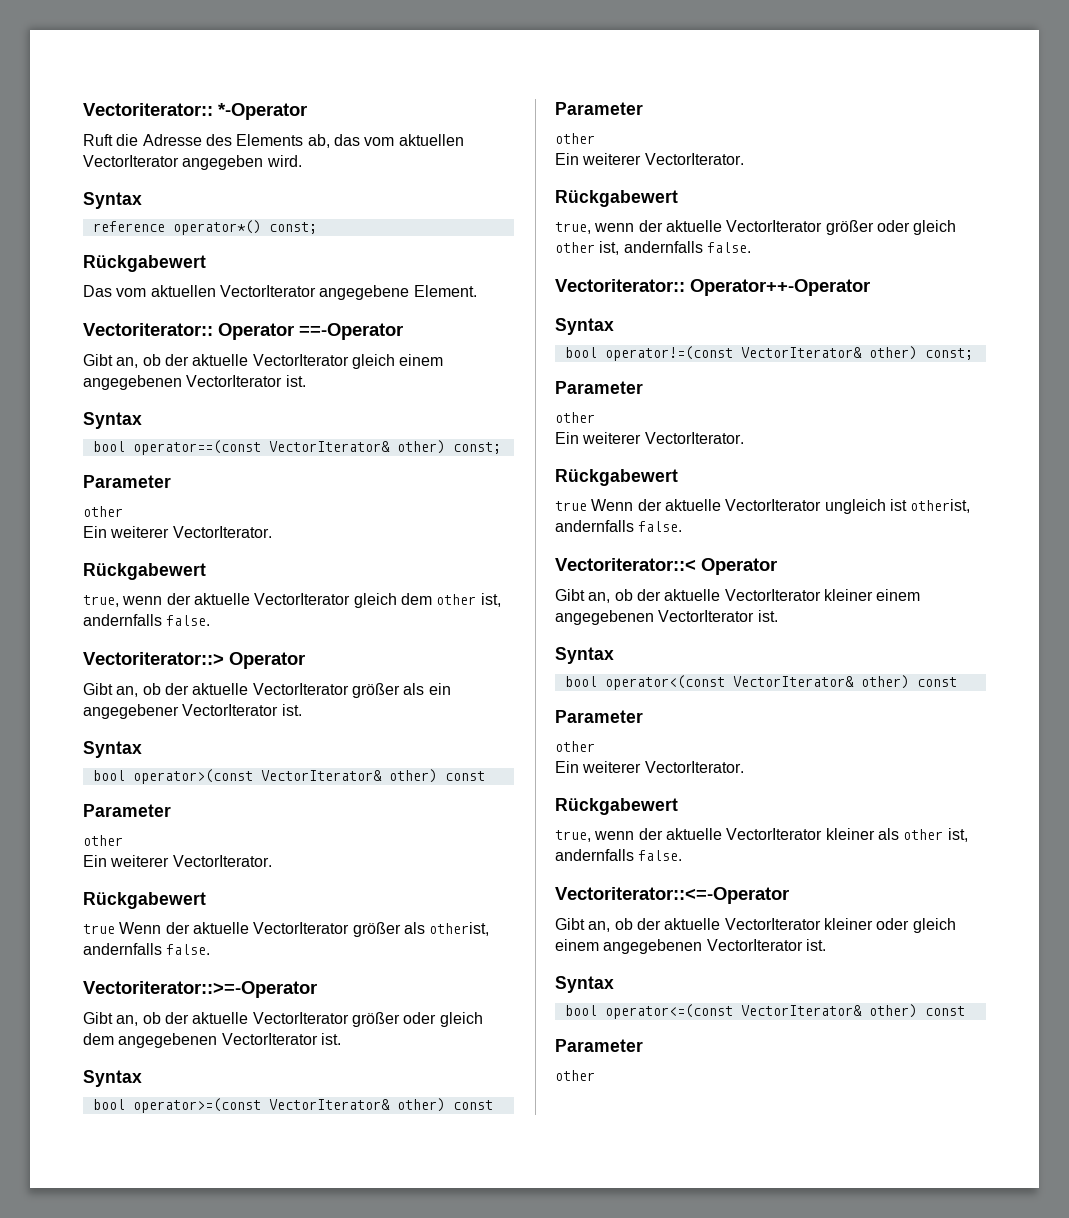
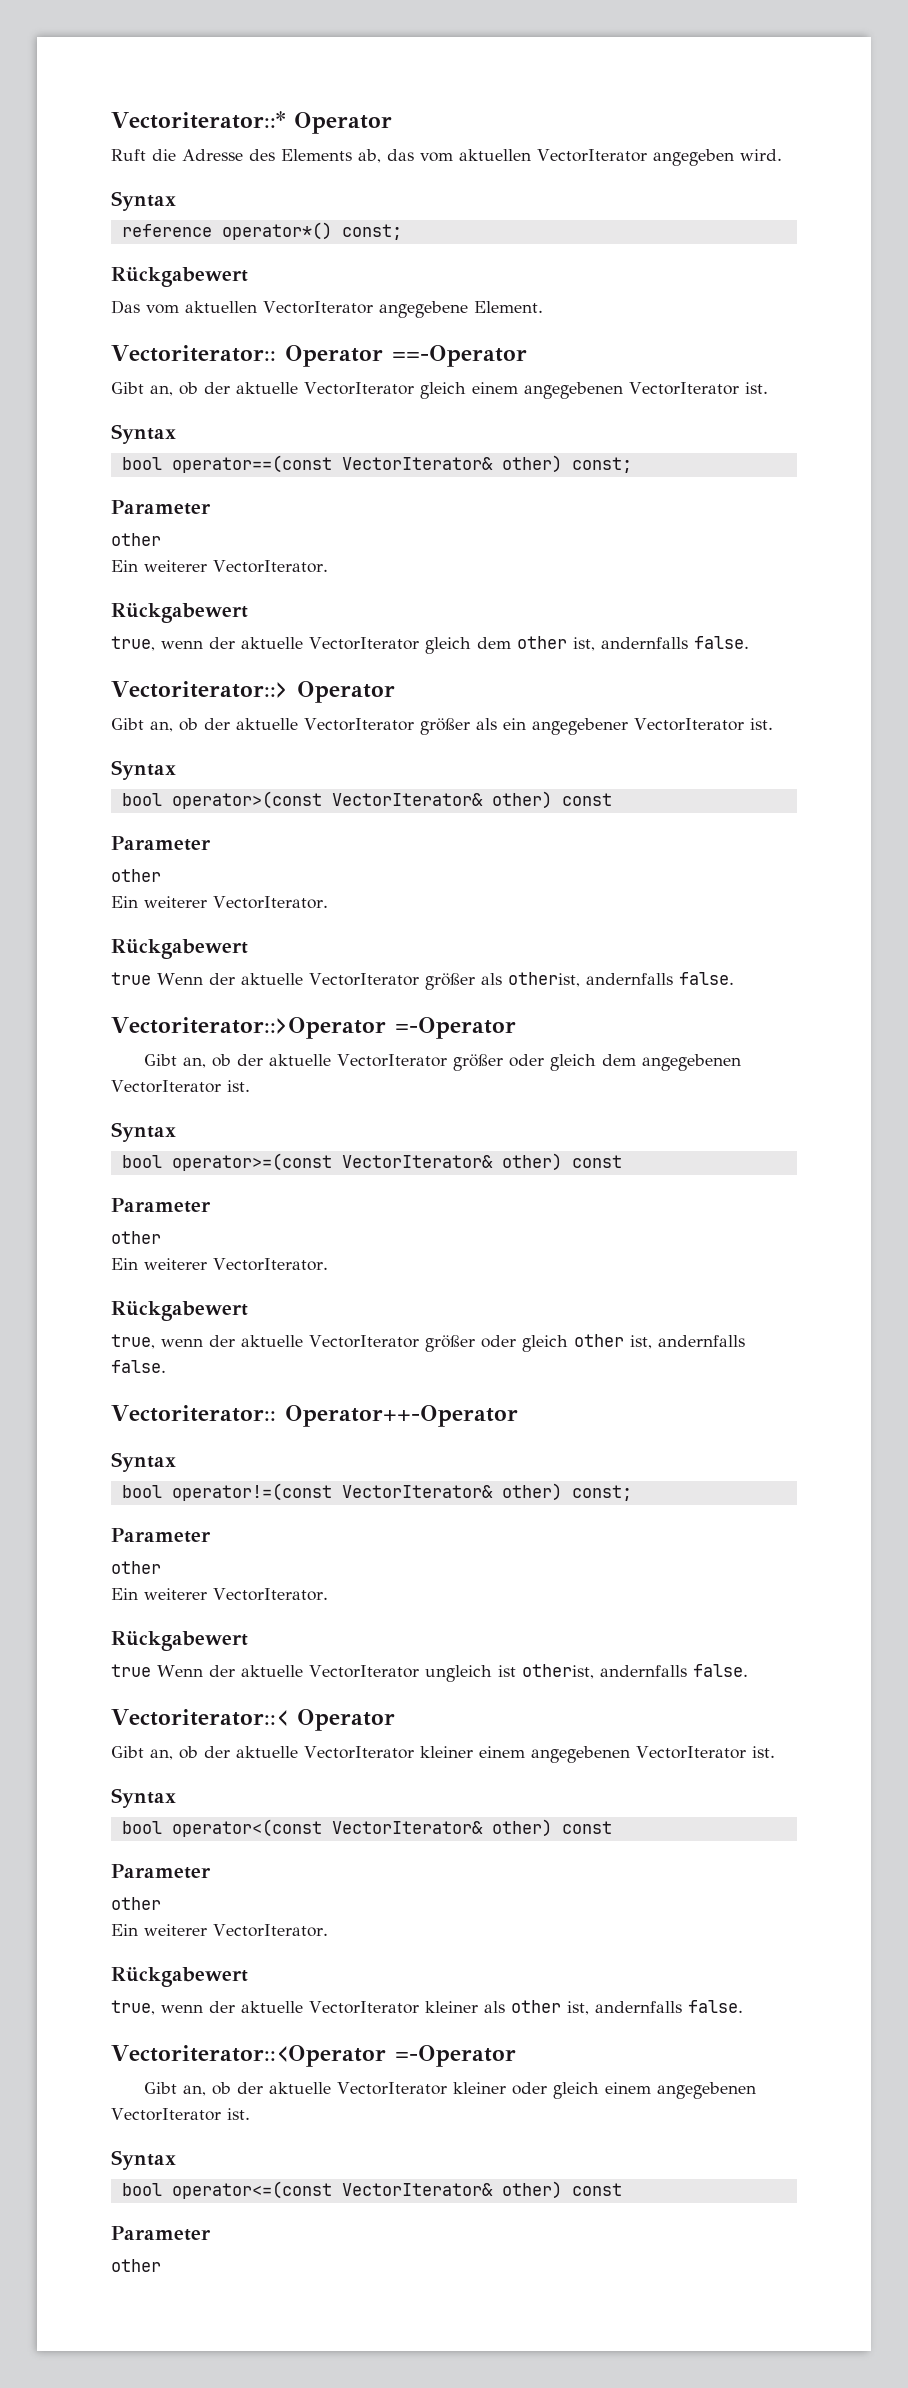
- Vectoriterator:: *-Operator
+ Vectoriterator::* Operator
- Vectoriterator::>=-Operator
+ Vectoriterator::>Operator =-Operator
- Vectoriterator::<=-Operator
+ Vectoriterator::<Operator =-Operator

